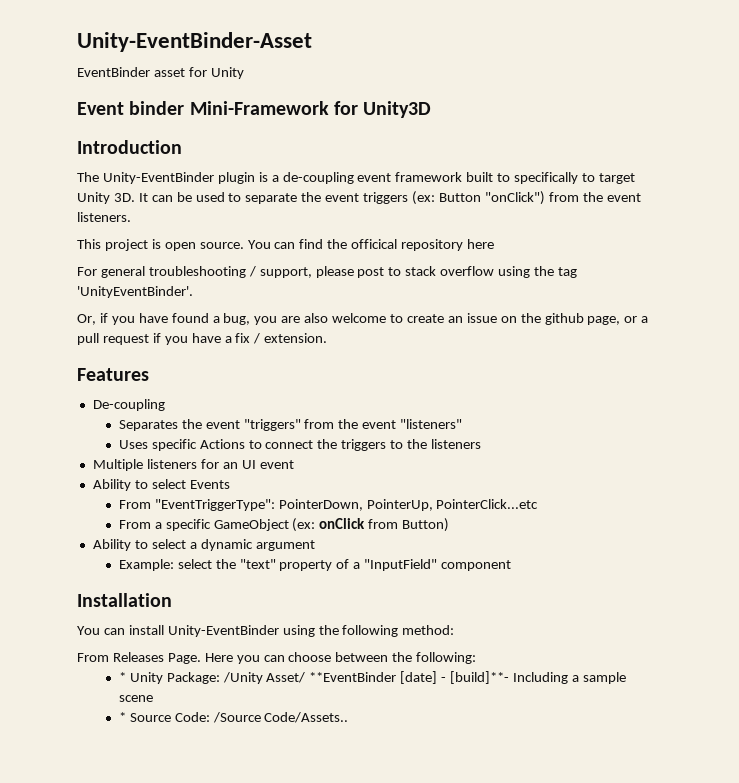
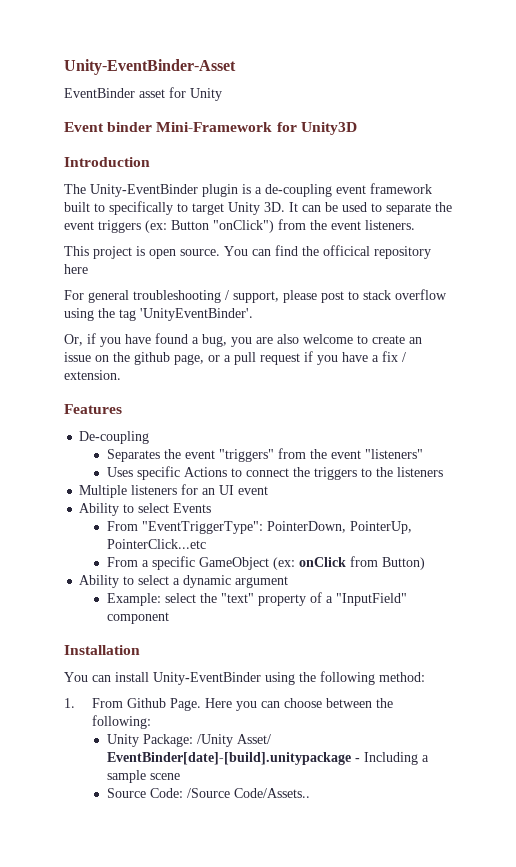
- From Releases Page.
+ 1. From Github Page.
- * Unity Package: /Unity Asset/ **EventBinder [date] - [build]**- Including a sample scene
+ Unity Package: /Unity Asset/ EventBinder[date]-[build].unitypackage - Including a sample scene
- * Source Code: /Source Code/Assets..
+ Source Code: /Source Code/Assets..

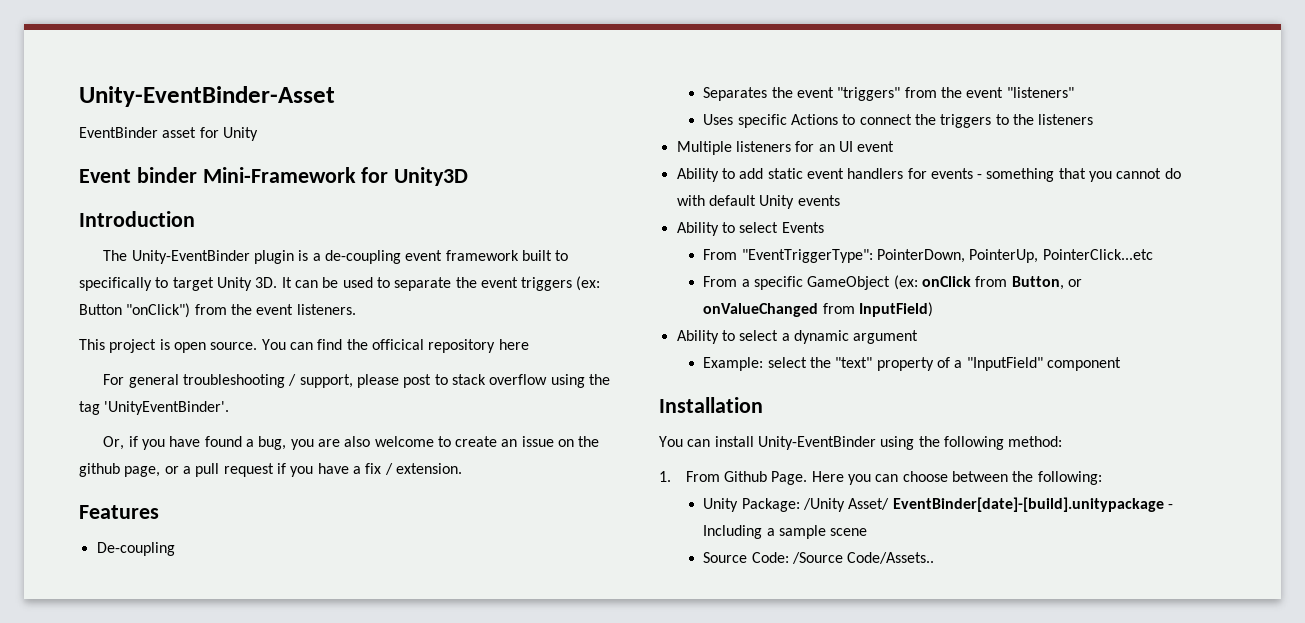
+ Ability to add static event handlers for events - something that you cannot do with default Unity events
- From a specific GameObject (ex: onClick from Button)
+ From a specific GameObject (ex: onClick from Button, or onValueChanged from InputField)

